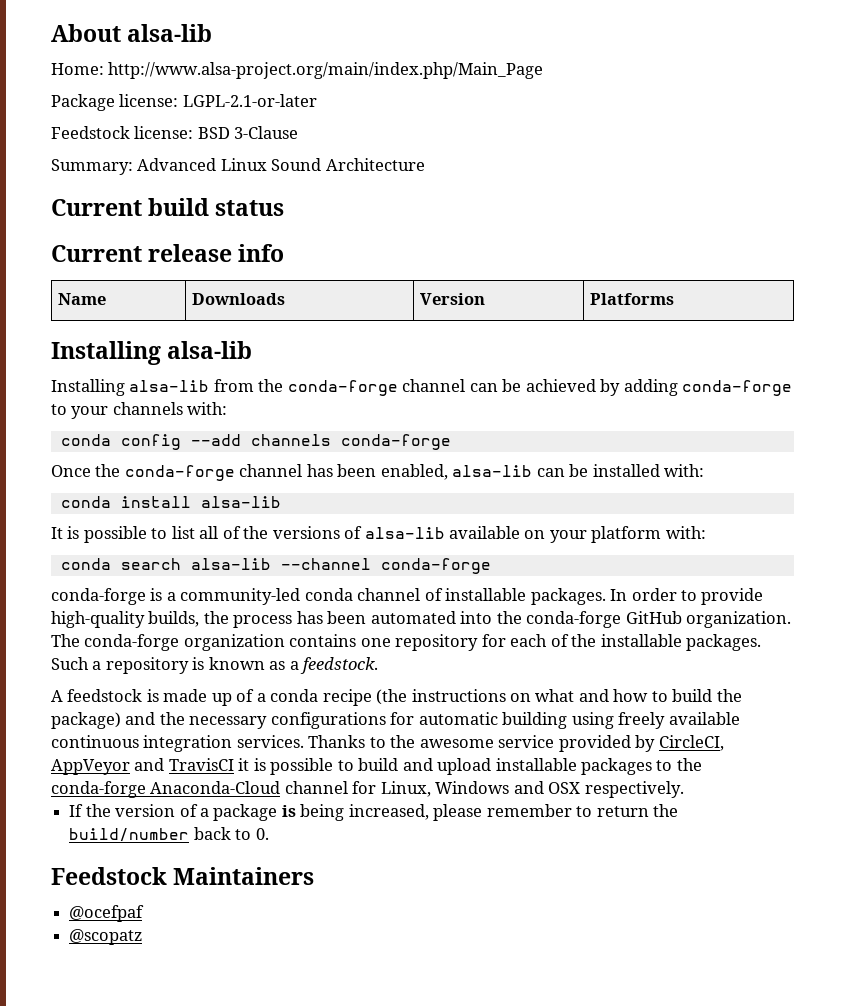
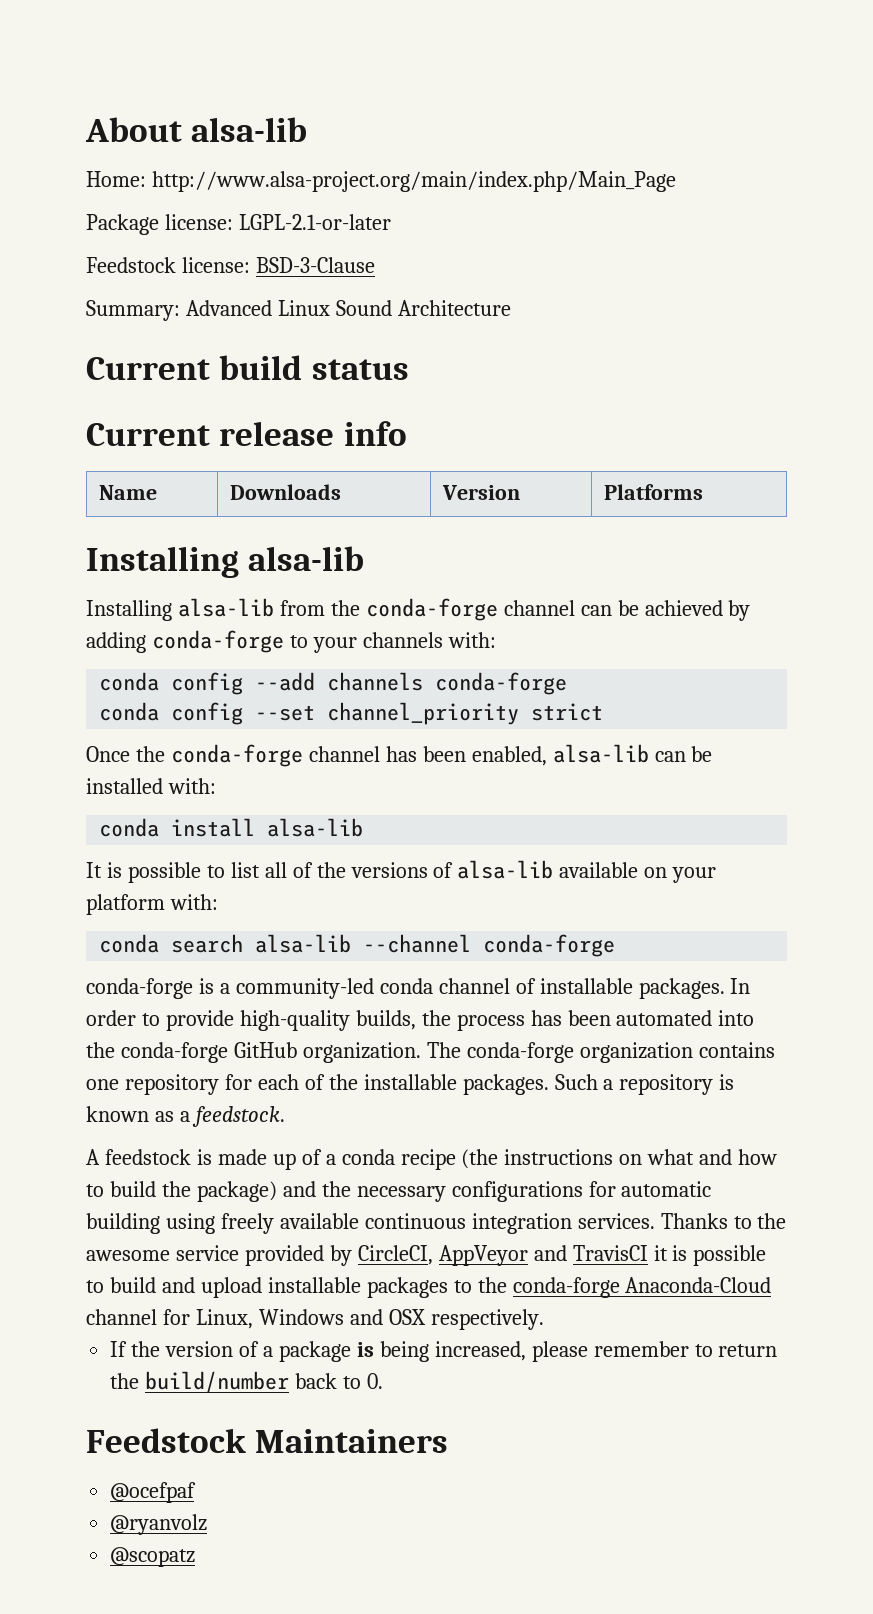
- Feedstock license: BSD 3-Clause
+ Feedstock license: BSD-3-Clause
+ conda config --set channel_priority strict
+ @ryanvolz

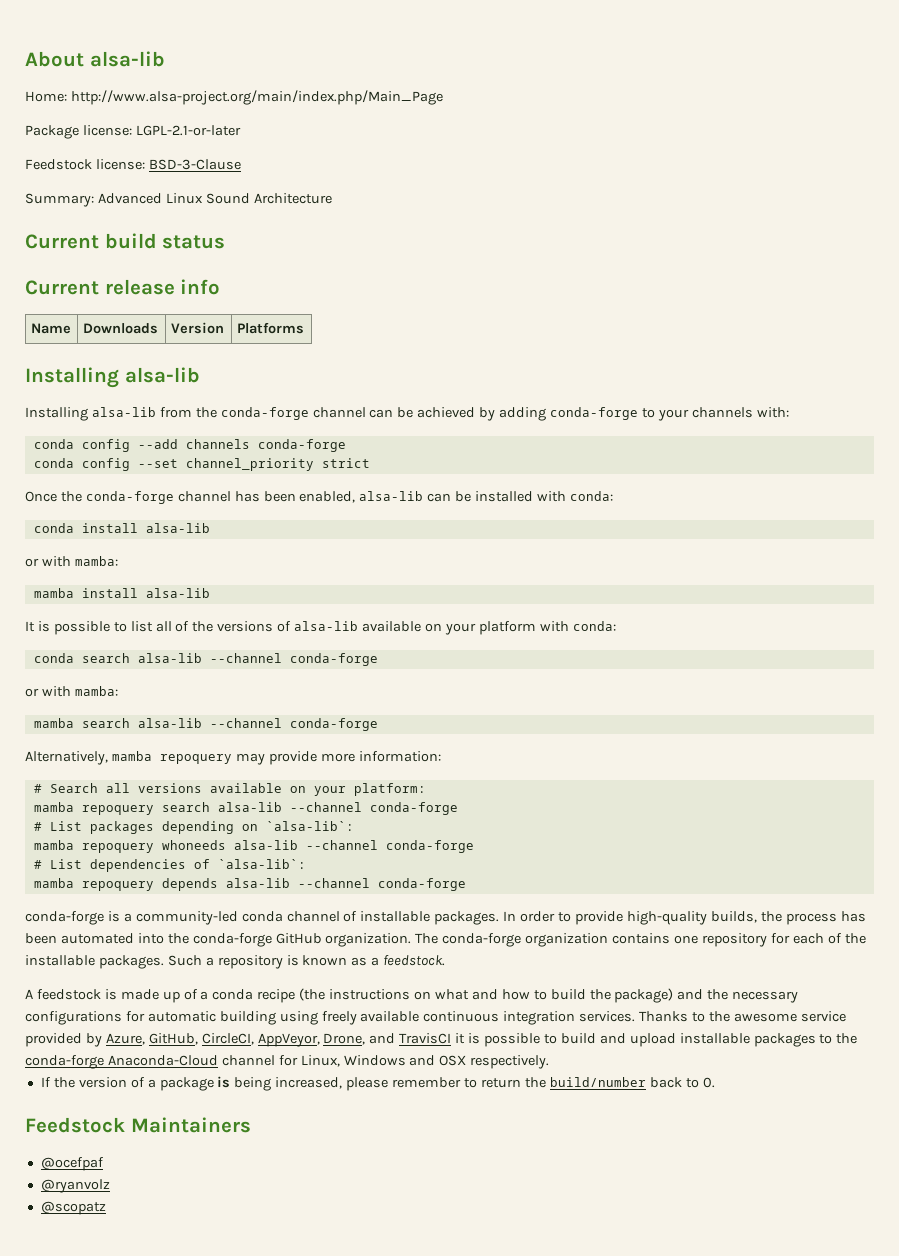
- Once the conda-forge channel has been enabled, alsa-lib can be installed with:
+ Once the conda-forge channel has been enabled, alsa-lib can be installed with conda:
  conda install alsa-lib
+ or with mamba:
+ mamba install alsa-lib
- It is possible to list all of the versions of alsa-lib available on your platform with:
+ It is possible to list all of the versions of alsa-lib available on your platform with conda:
  conda search alsa-lib --channel conda-forge
+ or with mamba:
+ mamba search alsa-lib --channel conda-forge
+ Alternatively, mamba repoquery may provide more information:
+ # Search all versions available on your platform:
+ mamba repoquery search alsa-lib --channel conda-forge
+ # List packages depending on `alsa-lib`:
+ mamba repoquery whoneeds alsa-lib --channel conda-forge
+ # List dependencies of `alsa-lib`:
+ mamba repoquery depends alsa-lib --channel conda-forge
- Thanks to the awesome service provided by CircleCI, AppVeyor and TravisCI it is possible to build and upload installable packages to the conda-forge Anaconda-Cloud channel for Linux, Windows and OSX respectively.
+ Thanks to the awesome service provided by Azure, GitHub, CircleCI, AppVeyor, Drone, and TravisCI it is possible to build and upload installable packages to the conda-forge Anaconda-Cloud channel for Linux, Windows and OSX respectively.

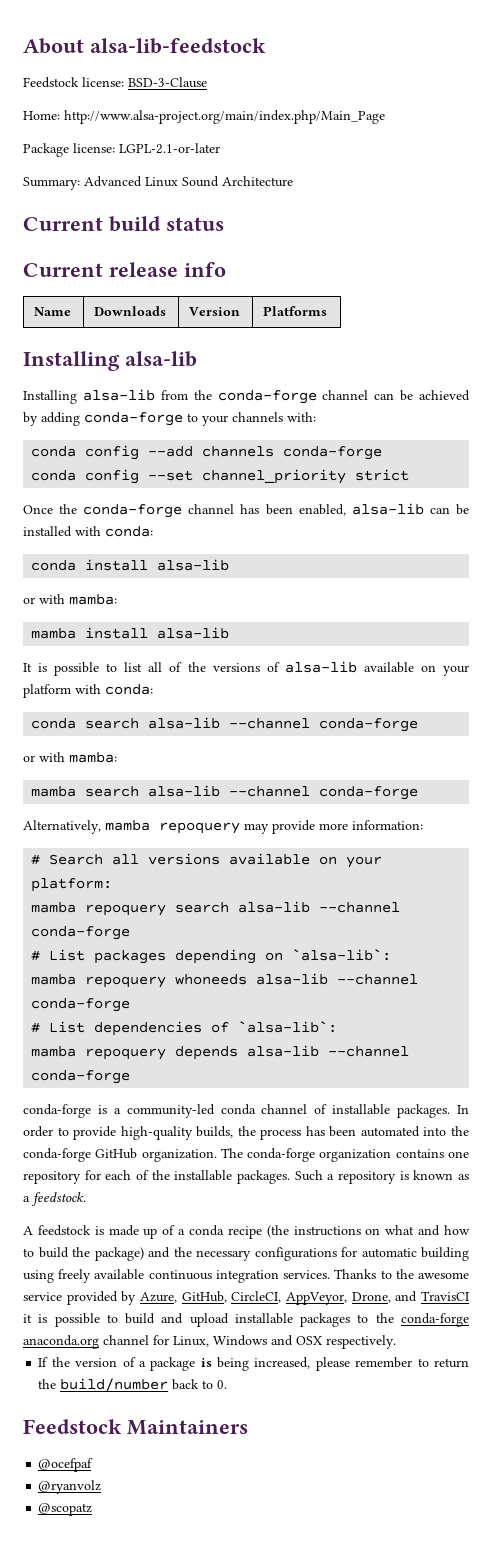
- About alsa-lib
+ About alsa-lib-feedstock
+ Feedstock license: BSD-3-Clause
- Feedstock license: BSD-3-Clause
- Thanks to the awesome service provided by Azure, GitHub, CircleCI, AppVeyor, Drone, and TravisCI it is possible to build and upload installable packages to the conda-forge Anaconda-Cloud channel for Linux, Windows and OSX respectively.
+ Thanks to the awesome service provided by Azure, GitHub, CircleCI, AppVeyor, Drone, and TravisCI it is possible to build and upload installable packages to the conda-forge anaconda.org channel for Linux, Windows and OSX respectively.

